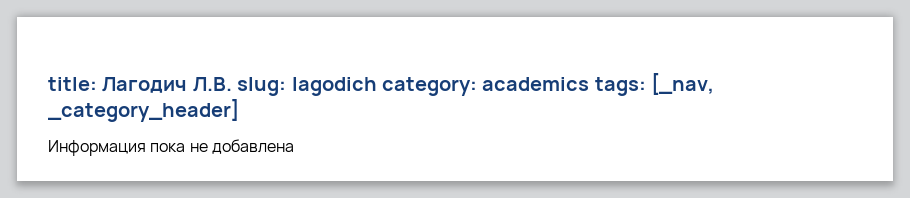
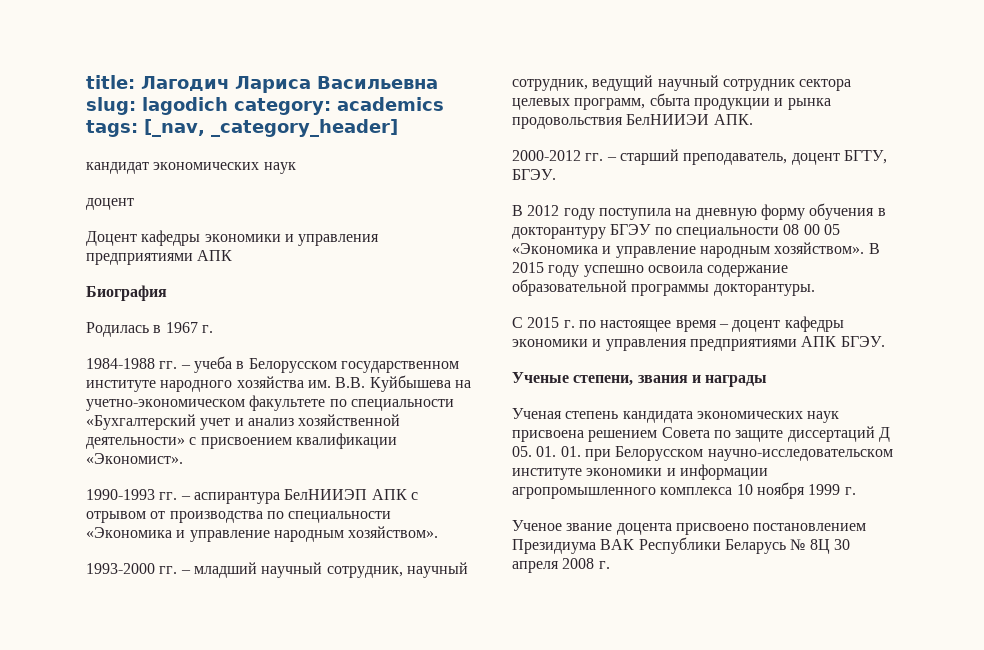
- title: Лагодич Л.В. slug: lagodich category: academics tags: [_nav, _category_header]
+ title: Лагодич Лариса Васильевна slug: lagodich category: academics tags: [_nav, _category_header]
- Информация пока не добавлена
+ кандидат экономических наук
+ доцент
+ Доцент кафедры экономики и управления предприятиями АПК
+ Биография
+ Родилась в 1967 г.
+ 1984-1988 гг. – учеба в Белорусском государственном институте народного хозяйства им. В.В. Куйбышева на учетно-экономическом факультете по специальности «Бухгалтерский учет и анализ хозяйственной деятельности» с присвоением квалификации «Экономист».
+ 1990-1993 гг. – аспирантура БелНИИЭП АПК с отрывом от производства по специальности «Экономика и управление народным хозяйством».
+ 1993-2000 гг. – младший научный сотрудник, научный сотрудник, ведущий научный сотрудник сектора целевых программ, сбыта продукции и рынка продовольствия БелНИИЭИ АПК.
+ 2000-2012 гг. – старший преподаватель, доцент БГТУ, БГЭУ.
+ В 2012 году поступила на дневную форму обучения в докторантуру БГЭУ по специальности 08 00 05 «Экономика и управление народным хозяйством». В 2015 году успешно освоила содержание образовательной программы докторантуры.
+ С 2015 г. по настоящее время – доцент кафедры экономики и управления предприятиями АПК БГЭУ.
+ Ученые степени, звания и награды
+ Ученая степень кандидата экономических наук присвоена решением Совета по защите диссертаций Д 05. 01. 01. при Белорусском научно-исследовательском институте экономики и информации агропромышленного комплекса 10 ноября 1999 г.
+ Ученое звание доцента присвоено постановлением Президиума ВАК Республики Беларусь № 8Ц 30 апреля 2008 г.

